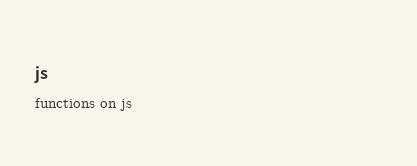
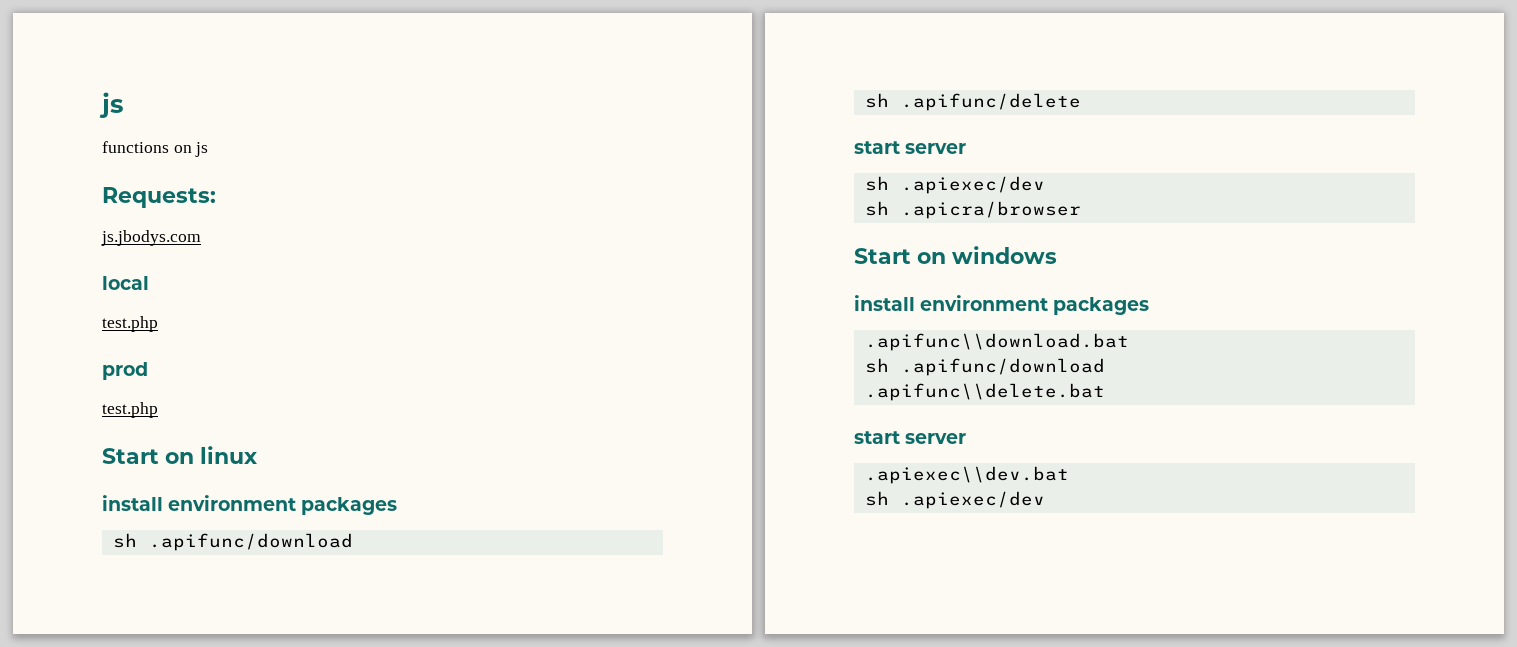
+ Requests:
+ js.jbodys.com
+ local
+ test.php
+ prod
+ test.php
+ Start on linux
+ install environment packages
+ sh .apifunc/download
+ sh .apifunc/delete
+ start server
+ sh .apiexec/dev
+ sh .apicra/browser
+ Start on windows
+ install environment packages
+ .apifunc\\download.bat
+ sh .apifunc/download
+ .apifunc\\delete.bat
+ start server
+ .apiexec\\dev.bat
+ sh .apiexec/dev

